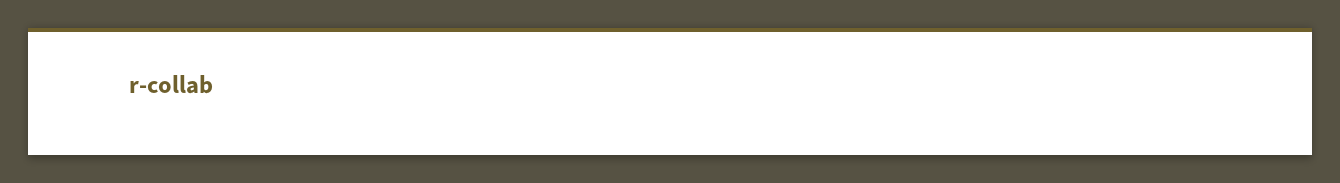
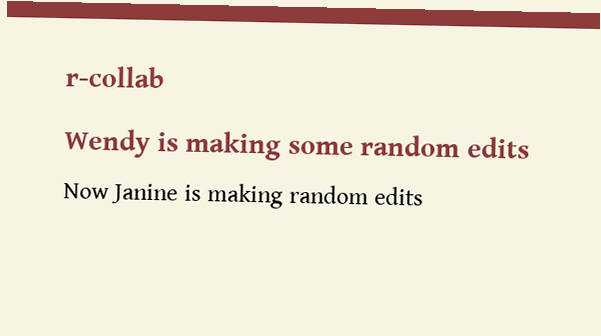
+ Wendy is making some random edits
+ Now Janine is making random edits

